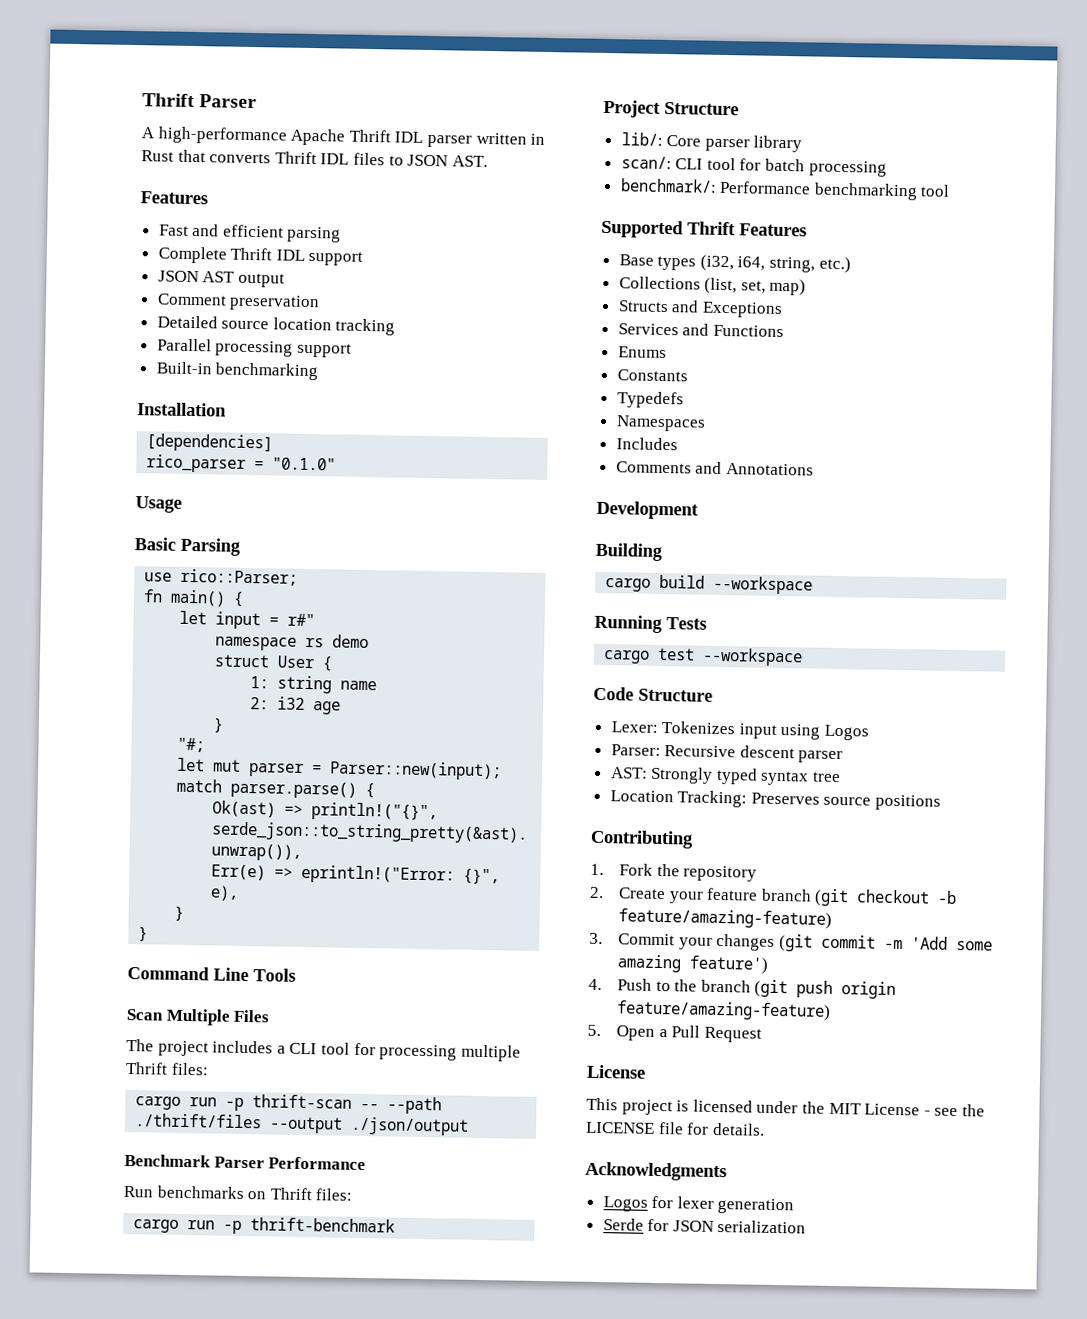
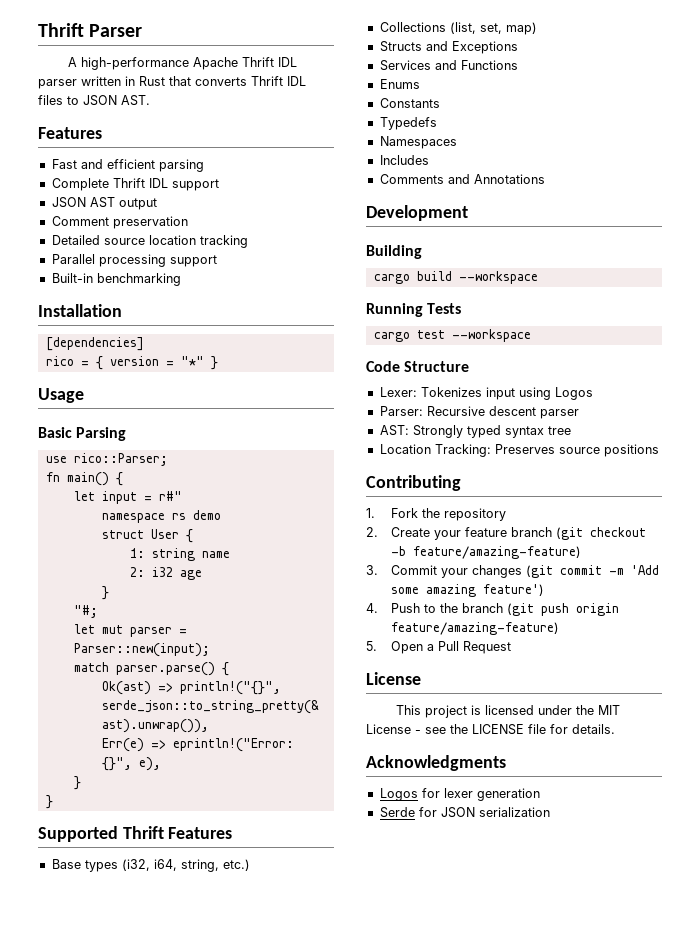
- rico_parser = "0.1.0"
+ rico = { version = "*" }
- Command Line Tools
- Scan Multiple Files
- The project includes a CLI tool for processing multiple Thrift files:
- cargo run -p thrift-scan -- --path ./thrift/files --output ./json/output
- Benchmark Parser Performance
- Run benchmarks on Thrift files:
- cargo run -p thrift-benchmark
- Project Structure
- lib/: Core parser library
- scan/: CLI tool for batch processing
- benchmark/: Performance benchmarking tool

